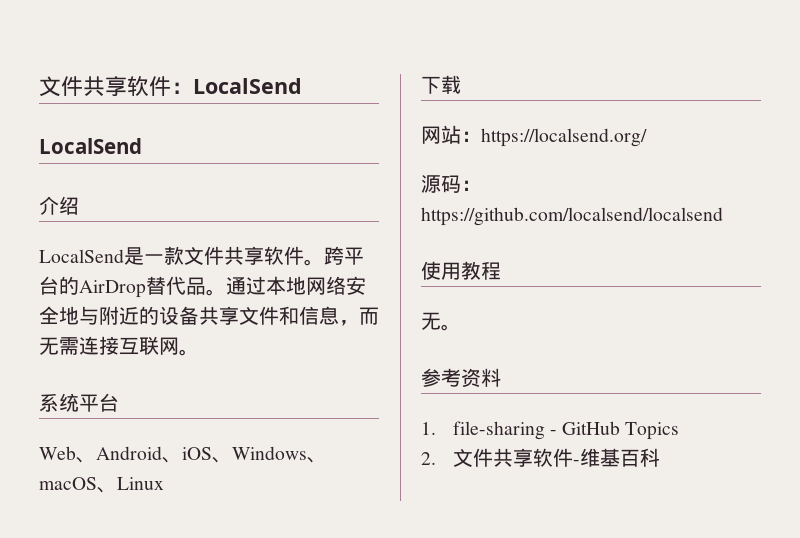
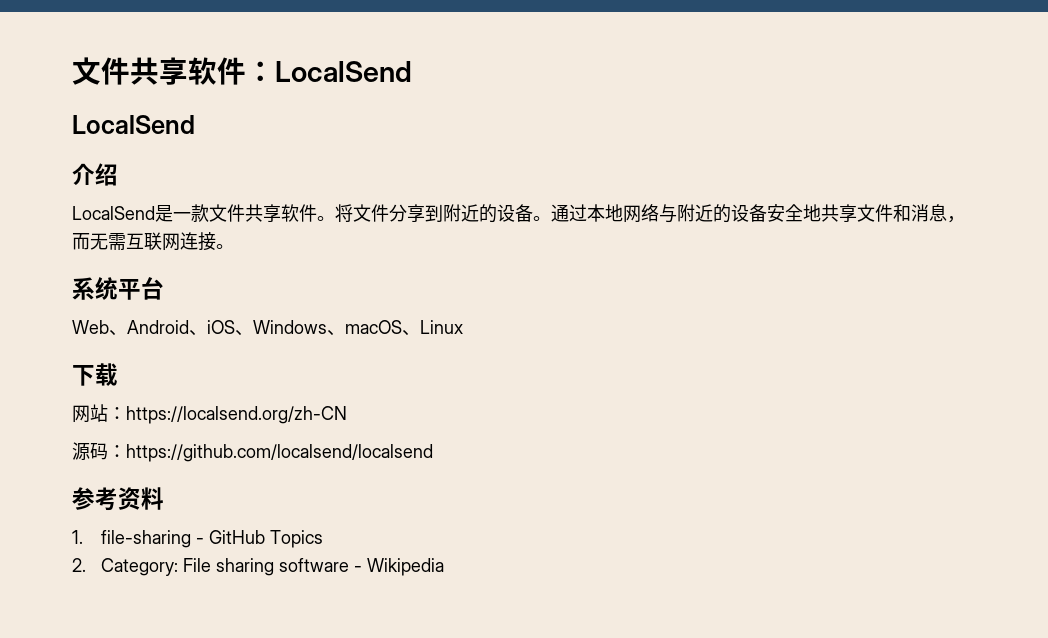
- 跨平台的AirDrop替代品。
+ 将文件分享到附近的设备。
- 通过本地网络安全地与附近的设备共享文件和信息，而无需连接互联网。
+ 通过本地网络与附近的设备安全地共享文件和消息，而无需互联网连接。
- 网站：https://localsend.org/
+ 网站：https://localsend.org/zh-CN
- 使用教程
- 无。
- 2.文件共享软件-维基百科
+ 2. Category: File sharing software - Wikipedia

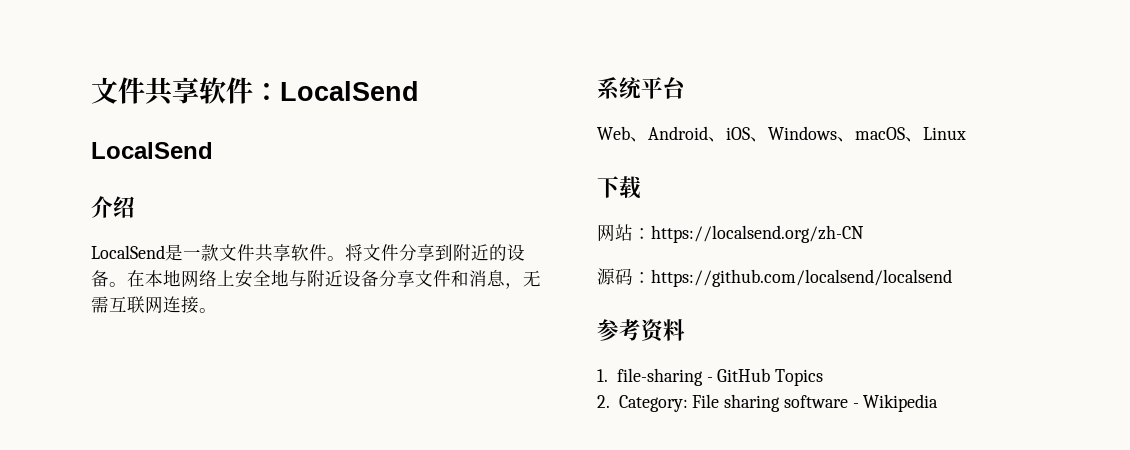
- 通过本地网络与附近的设备安全地共享文件和消息，而无需互联网连接。
+ 在本地网络上安全地与附近设备分享文件和消息，无需互联网连接。

